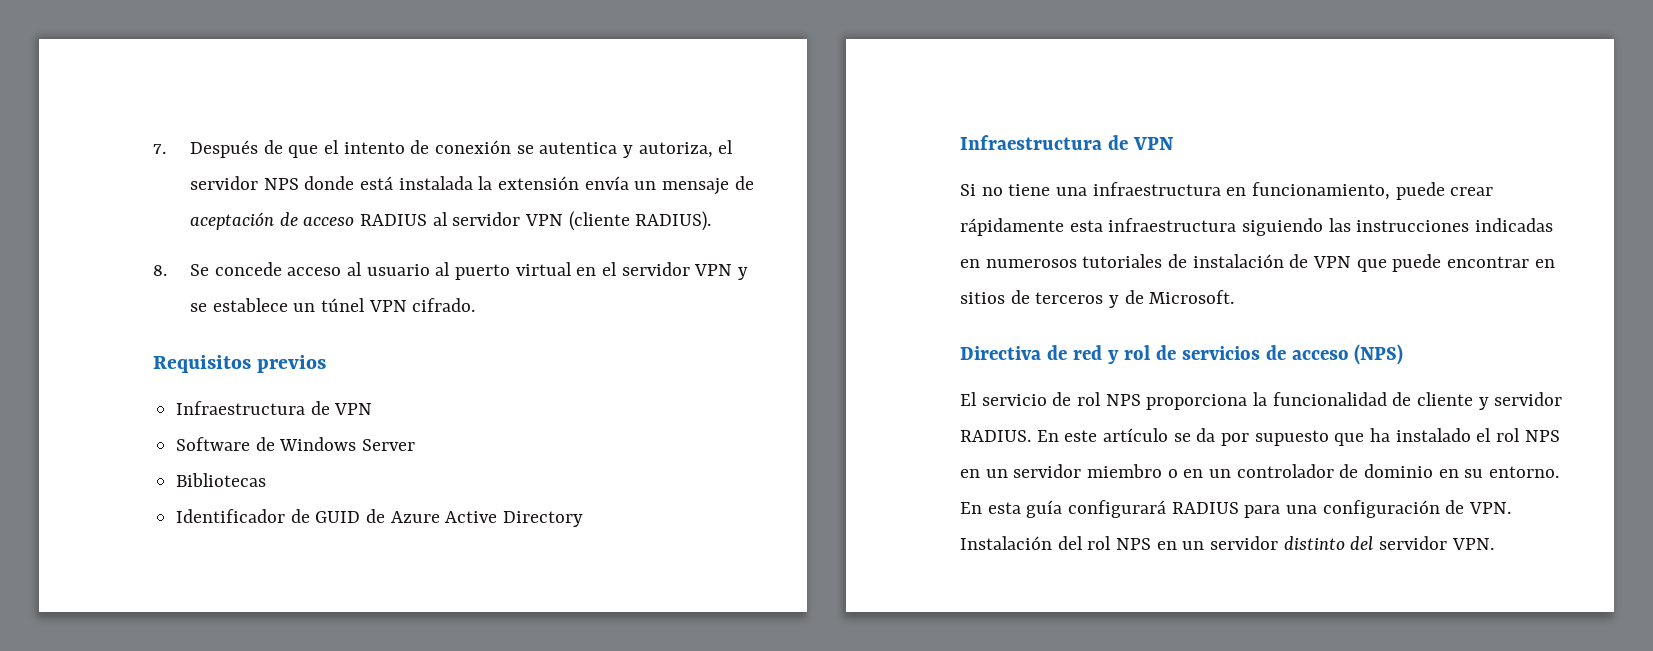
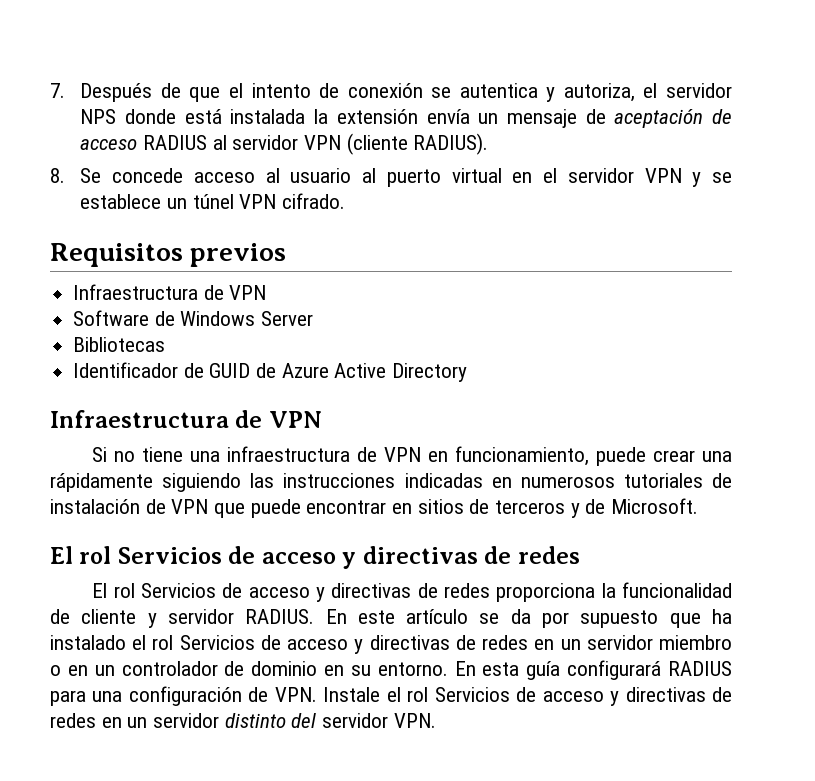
- Si no tiene una infraestructura en funcionamiento, puede crear rápidamente esta infraestructura siguiendo las instrucciones indicadas en numerosos tutoriales de instalación de VPN que puede encontrar en sitios de terceros y de Microsoft.
- Directiva de red y rol de servicios de acceso (NPS)
- El servicio de rol NPS proporciona la funcionalidad de cliente y servidor RADIUS.
+ Si no tiene una infraestructura de VPN en funcionamiento, puede crear una rápidamente siguiendo las instrucciones indicadas en numerosos tutoriales de instalación de VPN que puede encontrar en sitios de terceros y de Microsoft.
+ El rol Servicios de acceso y directivas de redes
+ El rol Servicios de acceso y directivas de redes proporciona la funcionalidad de cliente y servidor RADIUS.
- En este artículo se da por supuesto que ha instalado el rol NPS en un servidor miembro o en un controlador de dominio en su entorno.
+ En este artículo se da por supuesto que ha instalado el rol Servicios de acceso y directivas de redes en un servidor miembro o en un controlador de dominio en su entorno.
- En esta guía configurará RADIUS para una configuración de VPN. Instalación del rol NPS en un servidor distinto del servidor VPN.
+ En esta guía configurará RADIUS para una configuración de VPN. Instale el rol Servicios de acceso y directivas de redes en un servidor distinto del servidor VPN.

